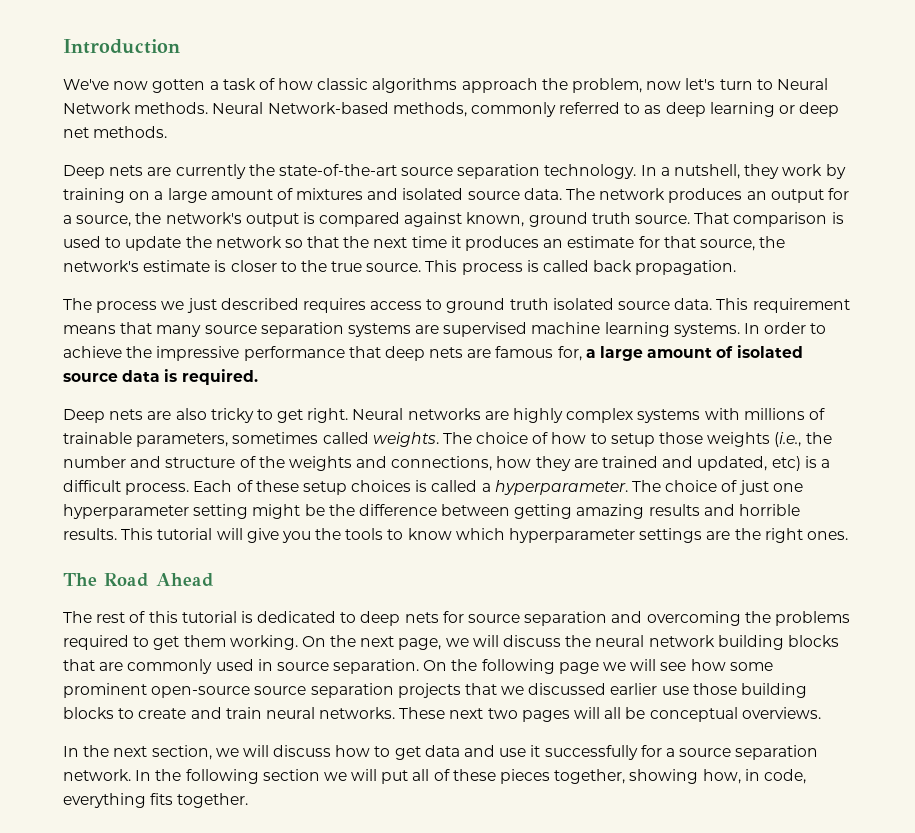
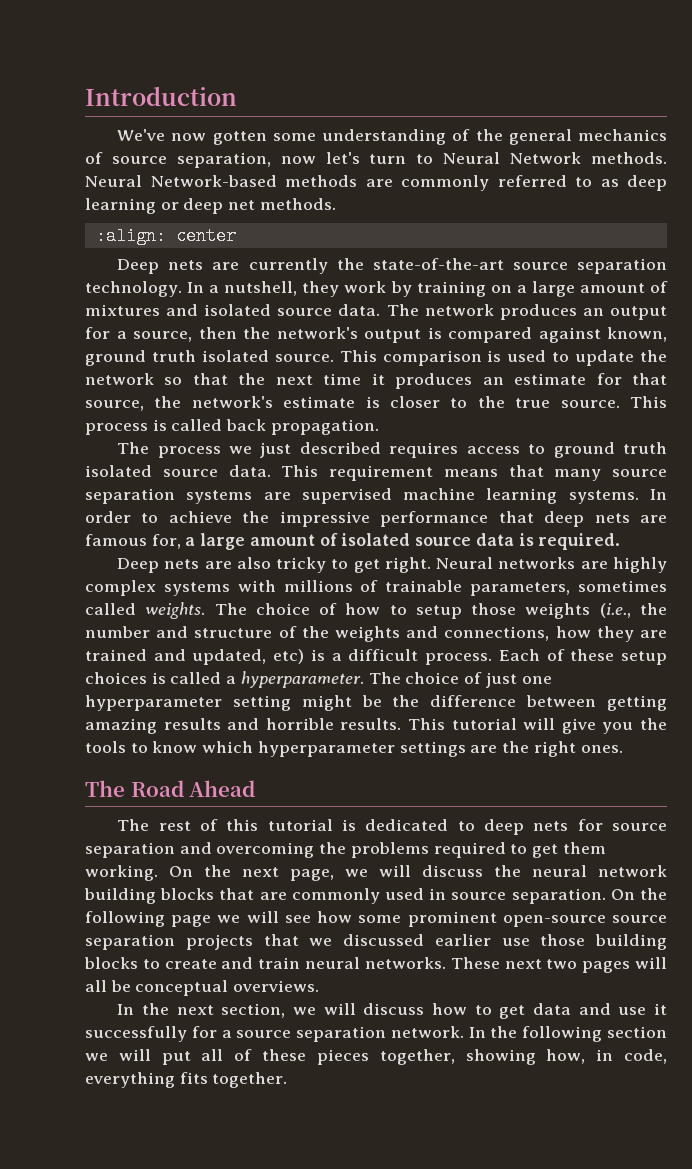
- We've now gotten a task of how classic algorithms approach the problem, now let's turn to Neural Network methods.
+ We've now gotten some understanding of the general mechanics of source separation, now let's turn to Neural Network methods.
- Neural Network-based methods, commonly referred to as deep learning or deep net methods.
+ Neural Network-based methods are commonly referred to as deep learning or deep net methods.
+ :align: center
- The network produces an output for a source, the network's output is compared against known, ground truth source. That comparison is used to update the network so that the next time it produces an estimate for that source, the network's estimate is closer to the true source.
+ The network produces an output for a source, then the network's output is compared against known, ground truth isolated source. This comparison is used to update the network so that the next time it produces an estimate for that source, the network's estimate is closer to the true source.

